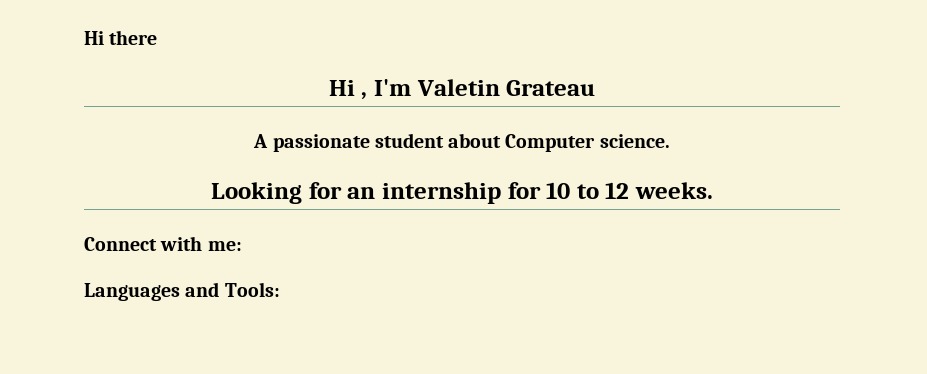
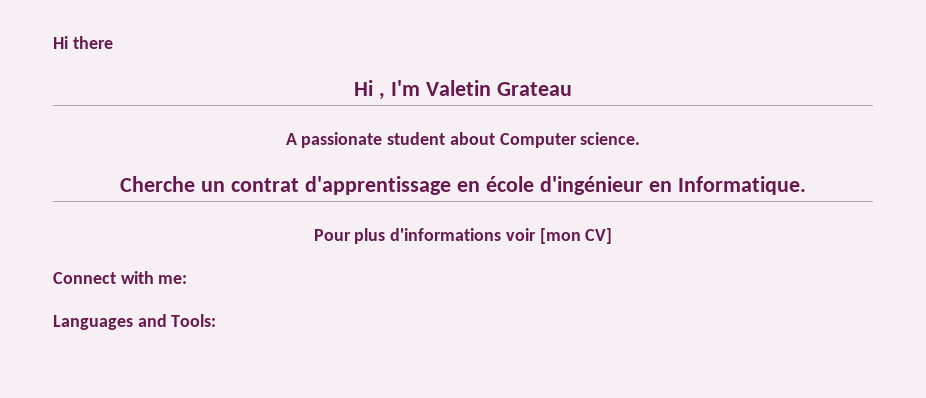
- Looking for an internship for 10 to 12 weeks.
+ Cherche un contrat d'apprentissage en école d'ingénieur en Informatique.
+ Pour plus d'informations voir [mon CV]

